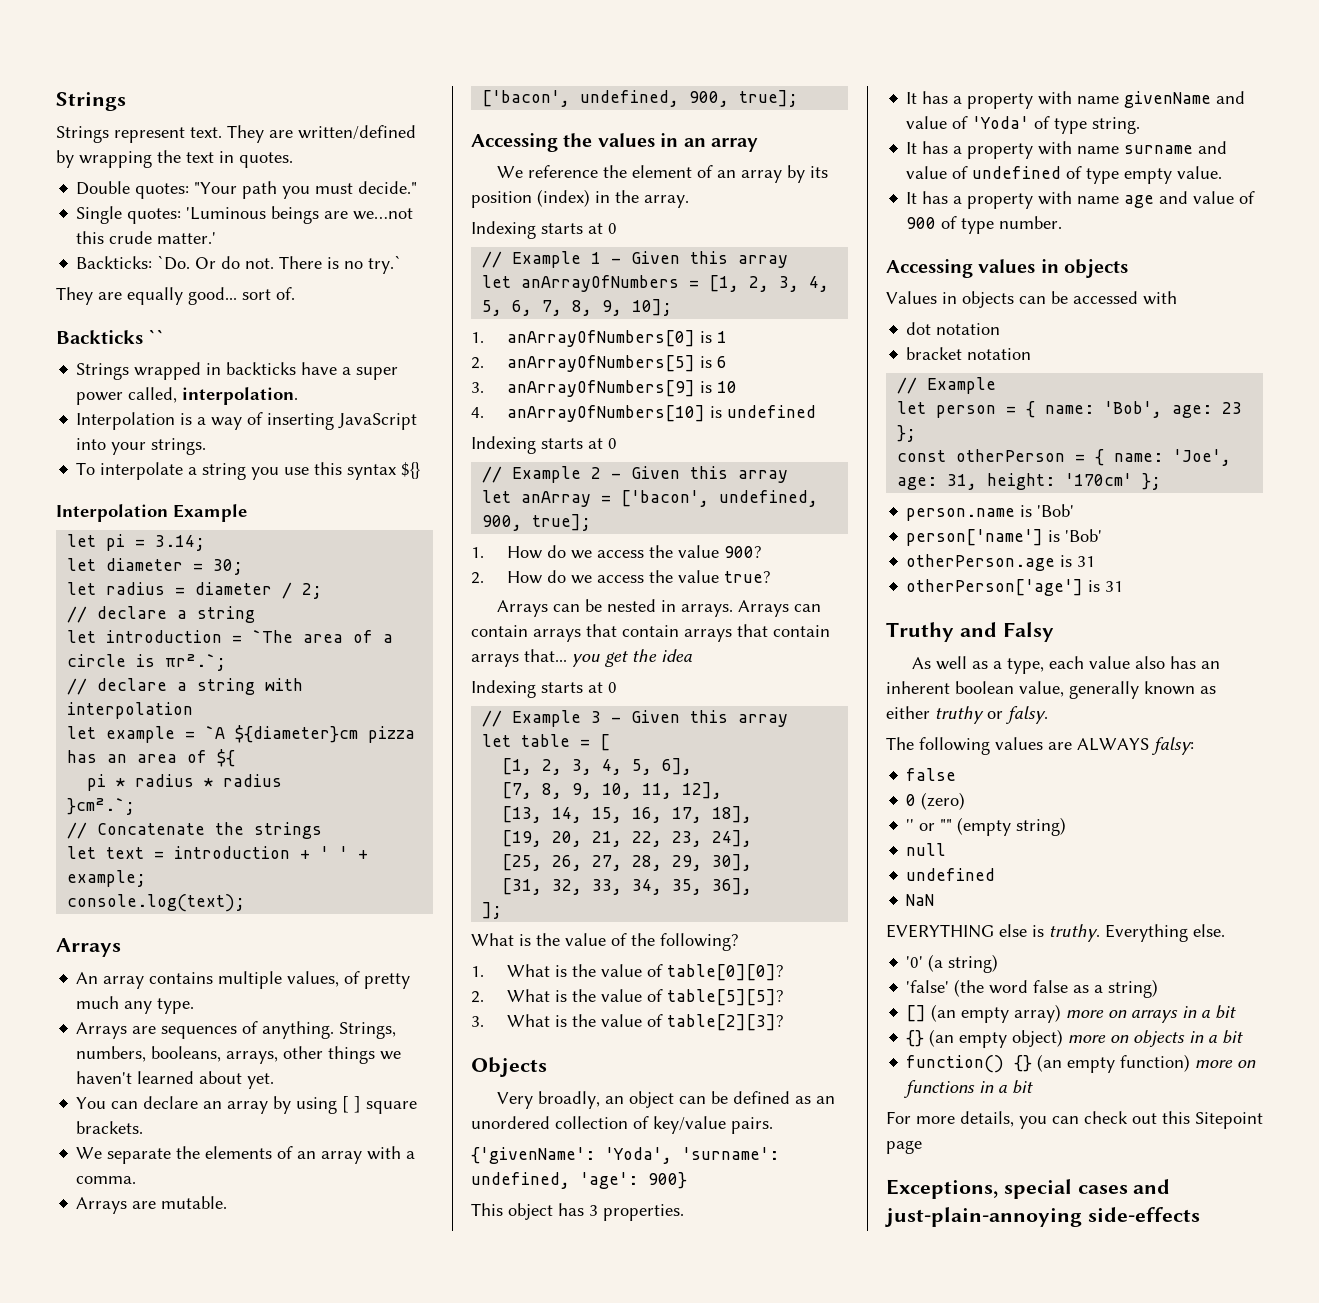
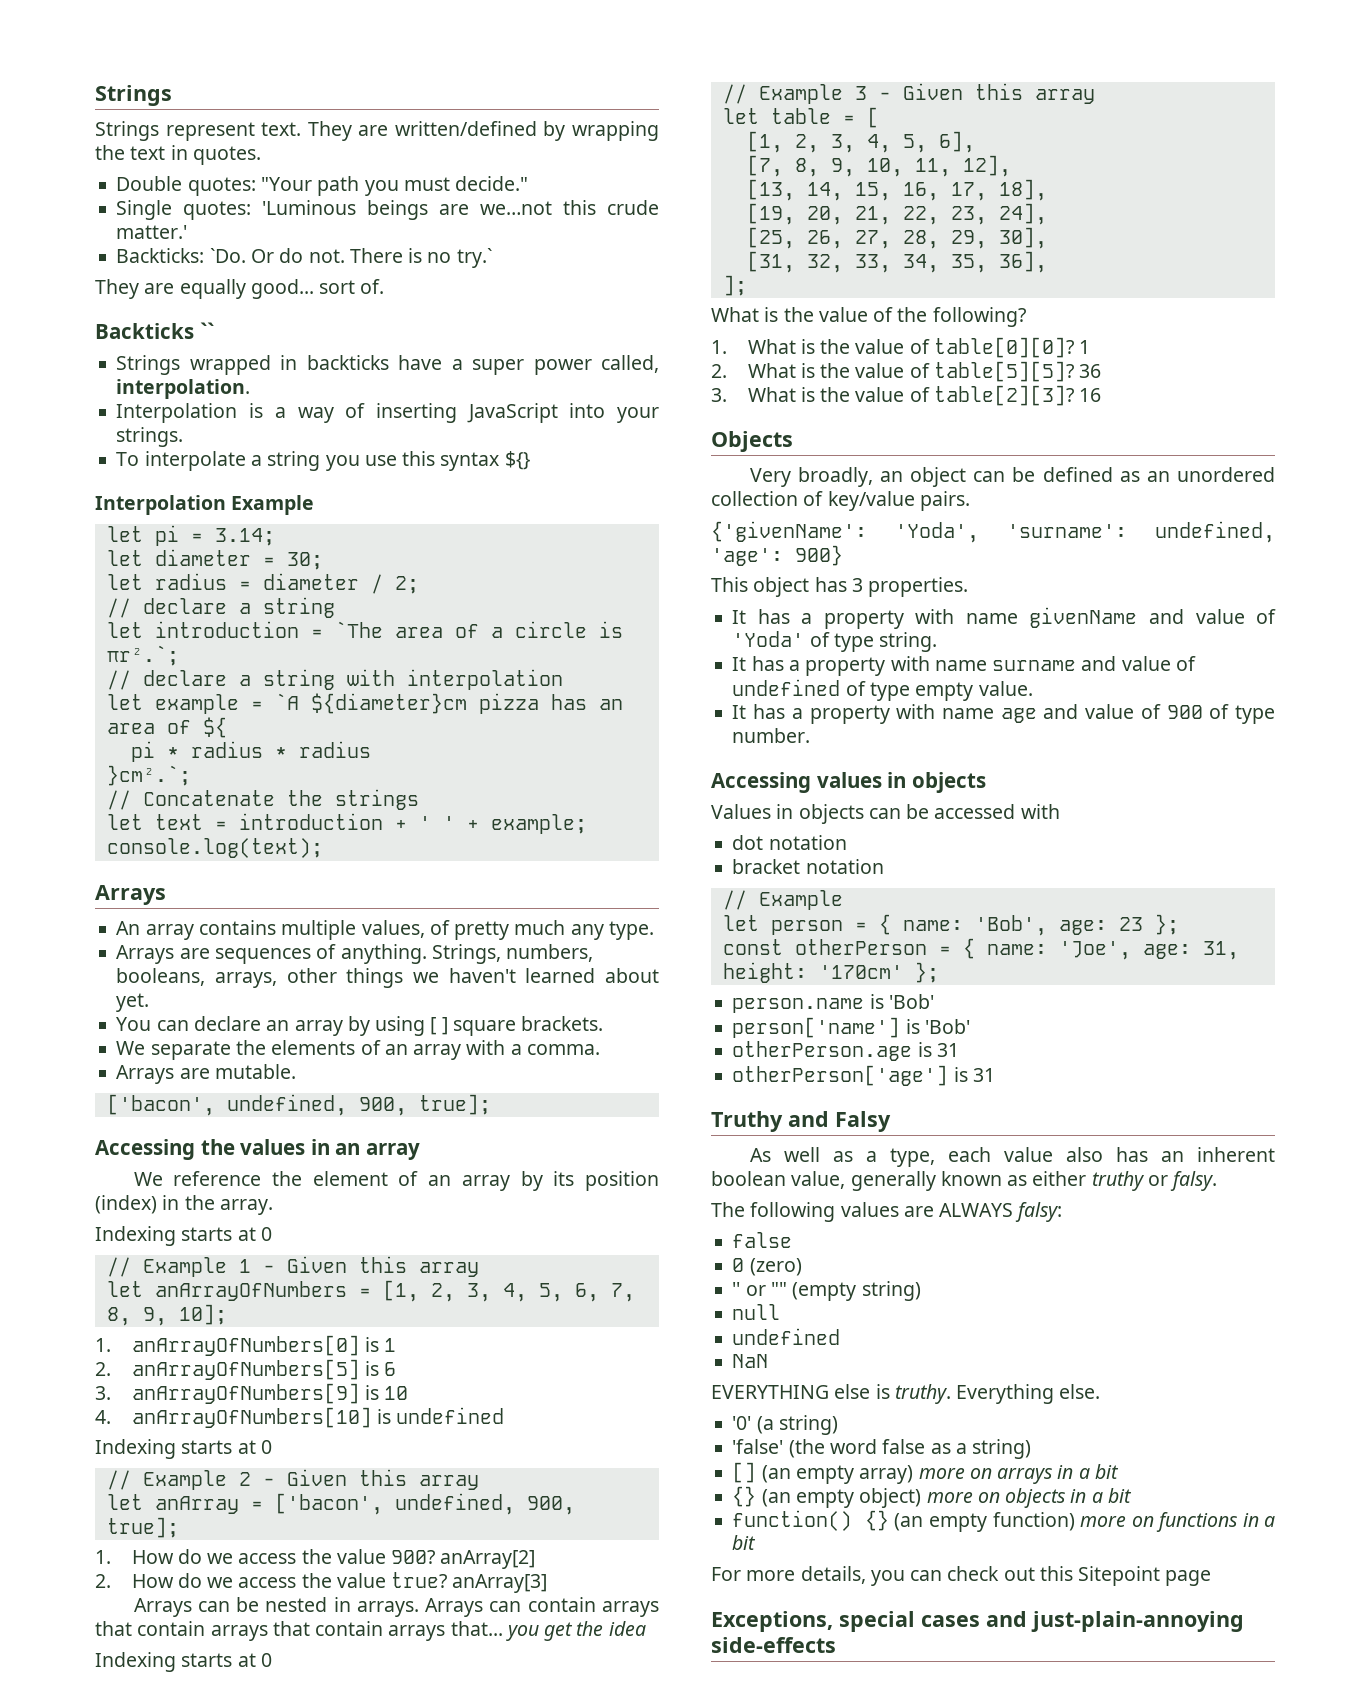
- 1. How do we access the value 900?
+ 1. How do we access the value 900? anArray[2]
- 2. How do we access the value true?
+ 2. How do we access the value true? anArray[3]
- 1. What is the value of table[0][0]?
+ 1. What is the value of table[0][0]? 1
+ 36
+ 16

